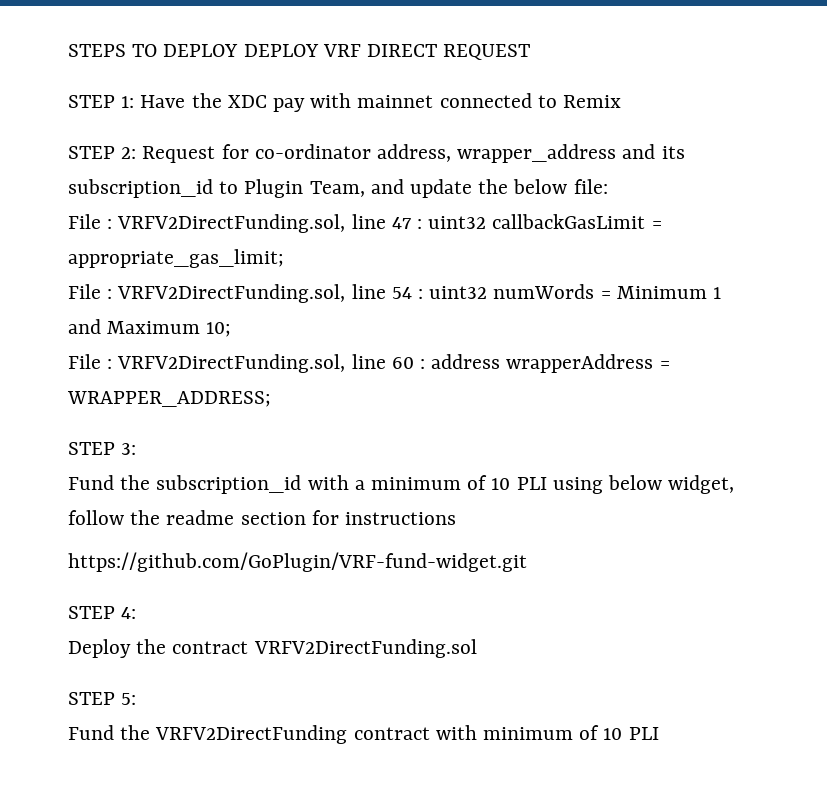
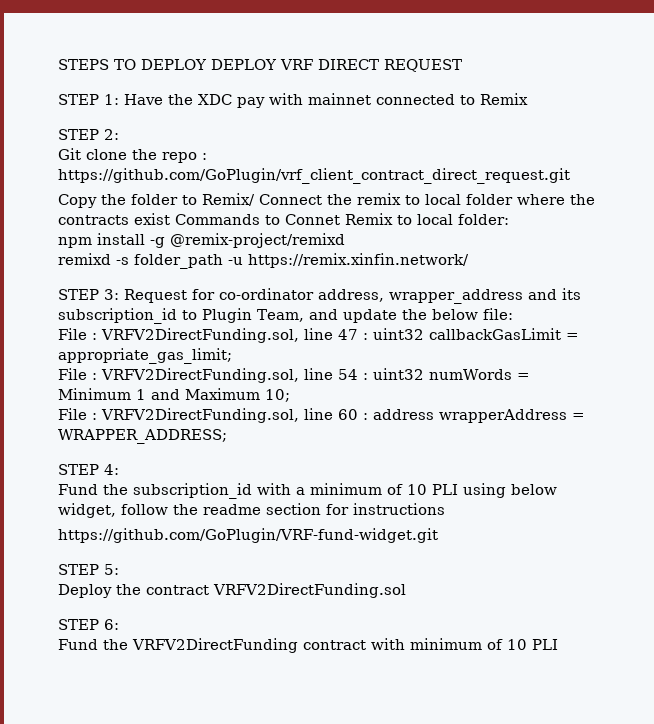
- STEP 2: Request for co-ordinator address, wrapper_address and its subscription_id to Plugin Team, and update the below file:
+ STEP 2:
+ Git clone the repo : https://github.com/GoPlugin/vrf_client_contract_direct_request.git
+ Copy the folder to Remix/ Connect the remix to local folder where the contracts exist Commands to Connet Remix to local folder:
+ npm install -g @remix-project/remixd
+ remixd -s folder_path -u https://remix.xinfin.network/
+ STEP 3: Request for co-ordinator address, wrapper_address and its subscription_id to Plugin Team, and update the below file:
- STEP 3:
+ STEP 4:
- STEP 4:
+ STEP 5:
- STEP 5:
+ STEP 6:

